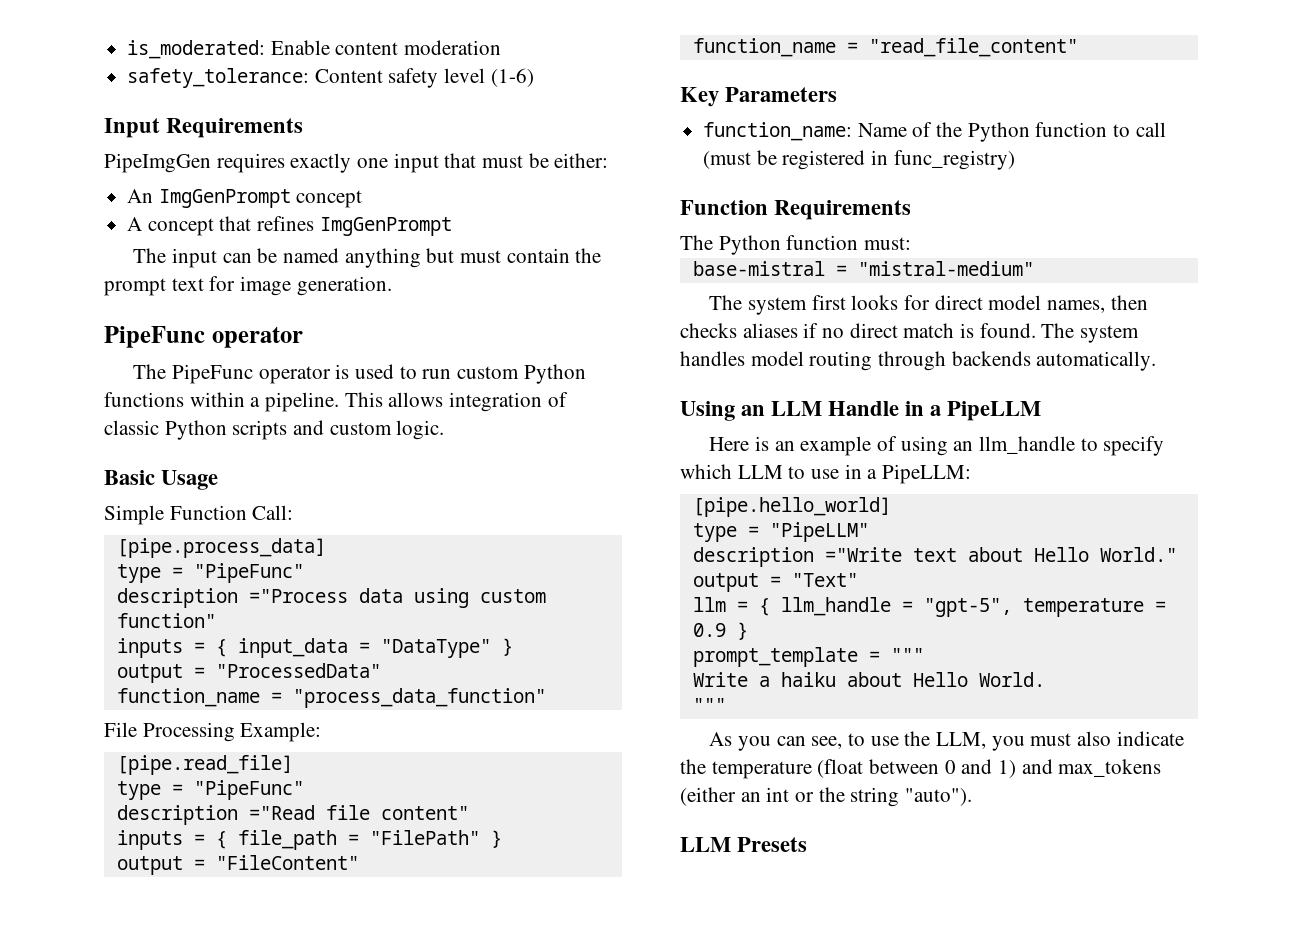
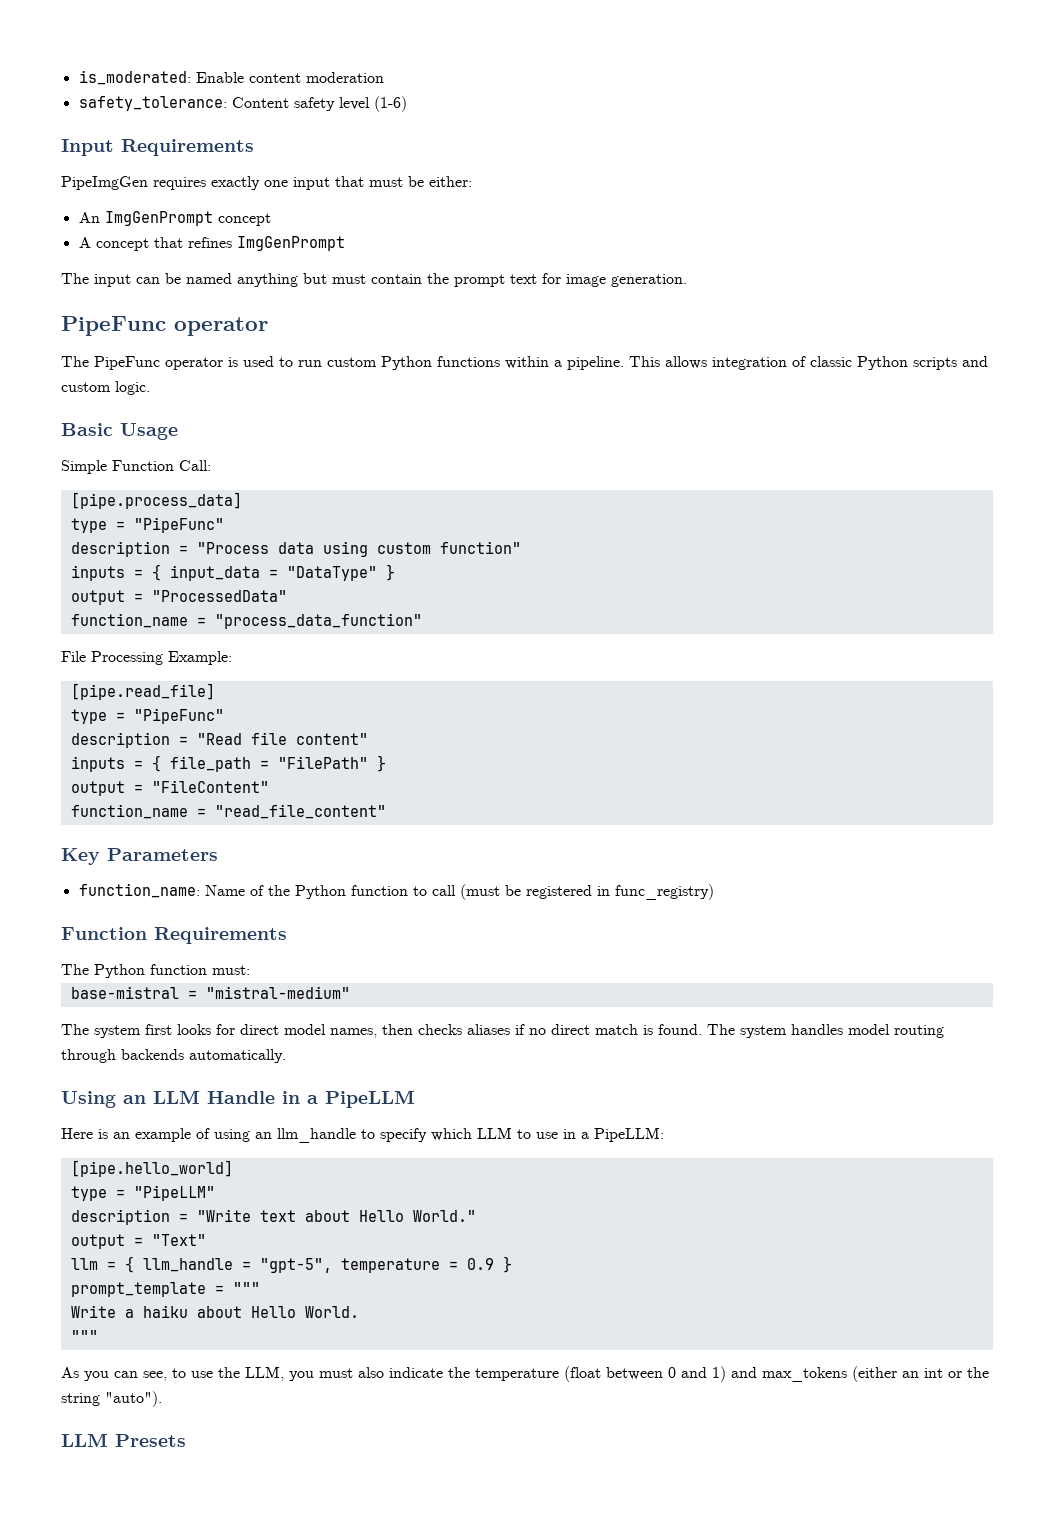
- description ="Process data using custom function"
+ description = "Process data using custom function"
- description ="Read file content"
+ description = "Read file content"
- description ="Write text about Hello World."
+ description = "Write text about Hello World."

